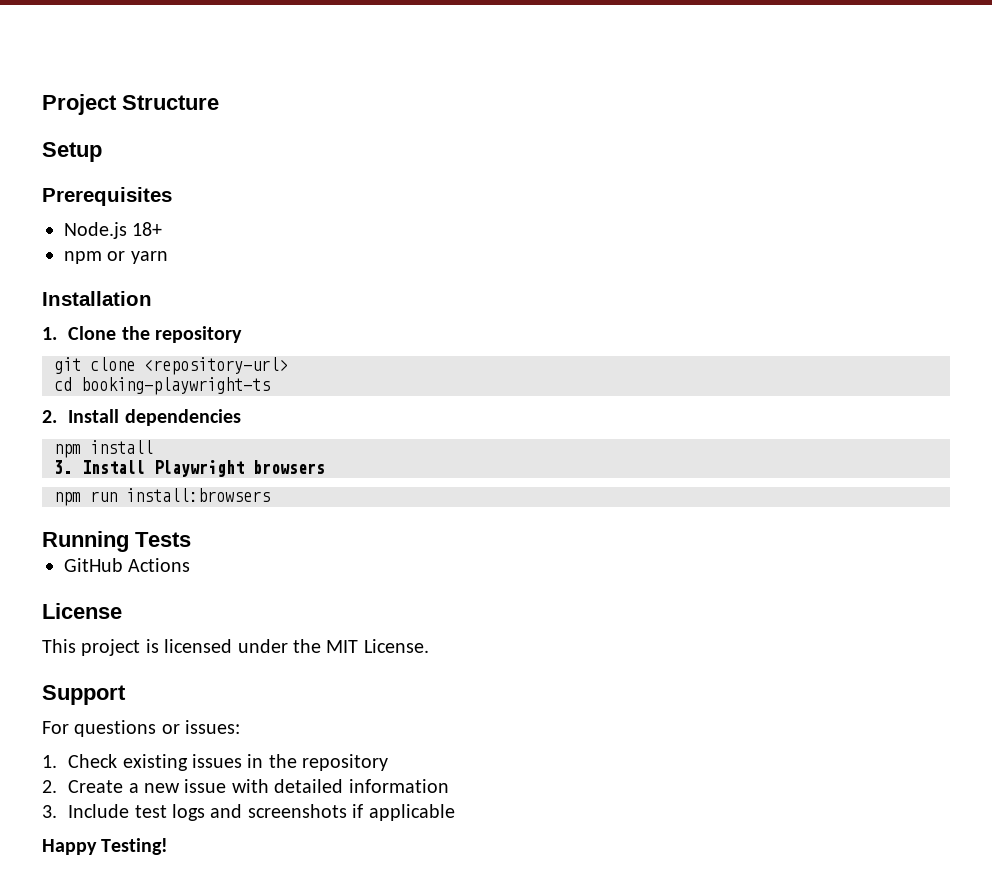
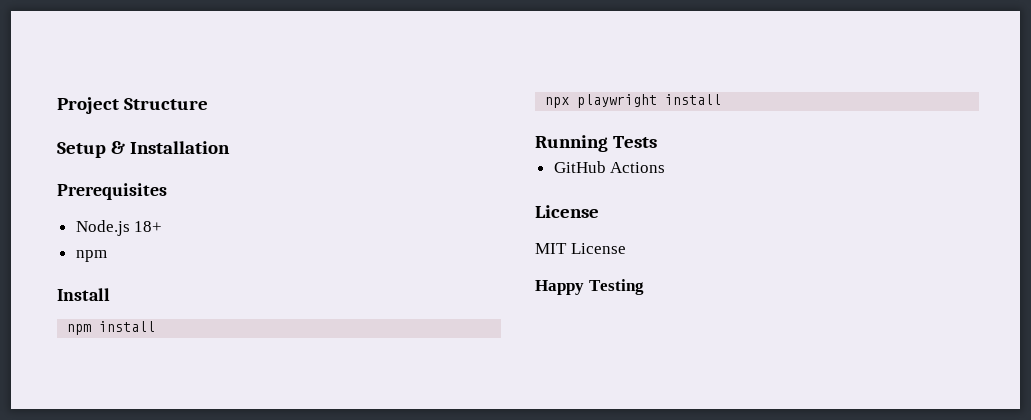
- Setup
+ Setup & Installation
  Node.js 18+
- npm or yarn
- Installation
- 1. Clone the repository
- git clone <repository-url>
- cd booking-playwright-ts
- 2. Install dependencies
+ npm
+ Install
- 3. Install Playwright browsers
- npm run install:browsers
+ npx playwright install
- This project is licensed under the MIT License.
- Support
- For questions or issues:
- 1. Check existing issues in the repository
- 2. Create a new issue with detailed information
- 3. Include test logs and screenshots if applicable
+ MIT License
- Happy Testing!
+ Happy Testing

